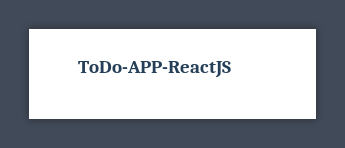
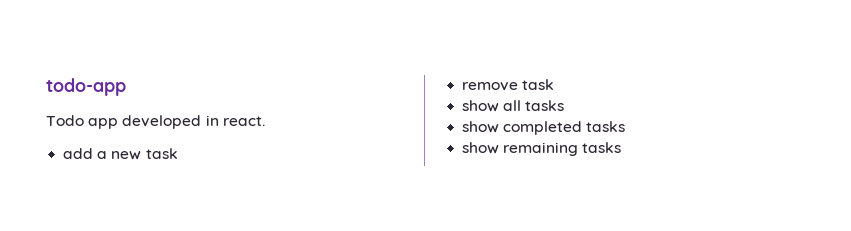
- ToDo-APP-ReactJS
+ todo-app
+ Todo app developed in react.
+ add a new task
+ remove task
+ show all tasks
+ show completed tasks
+ show remaining tasks

